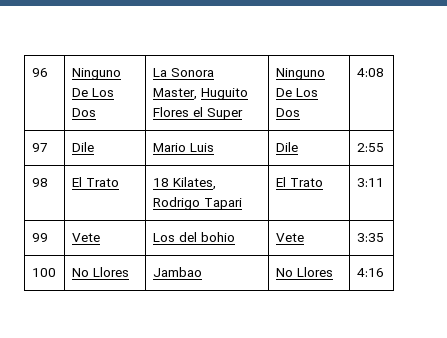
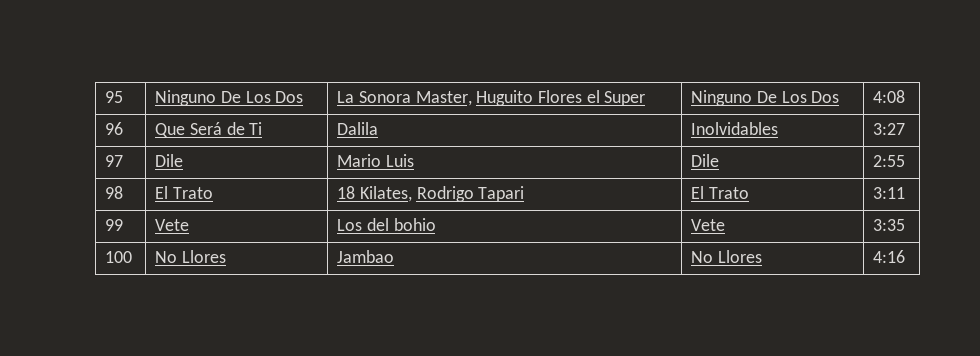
- 96 | Ninguno De Los Dos | La Sonora Master, Huguito Flores el Super | Ninguno De Los Dos | 4:08
+ 95 | Ninguno De Los Dos | La Sonora Master, Huguito Flores el Super | Ninguno De Los Dos | 4:08
+ 96 | Que Será de Ti | Dalila | Inolvidables | 3:27

